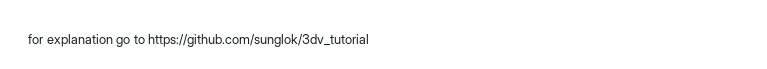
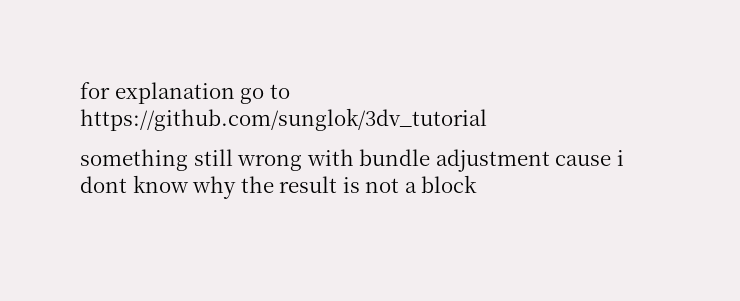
+ something still wrong with bundle adjustment cause i dont know why the result is not a block

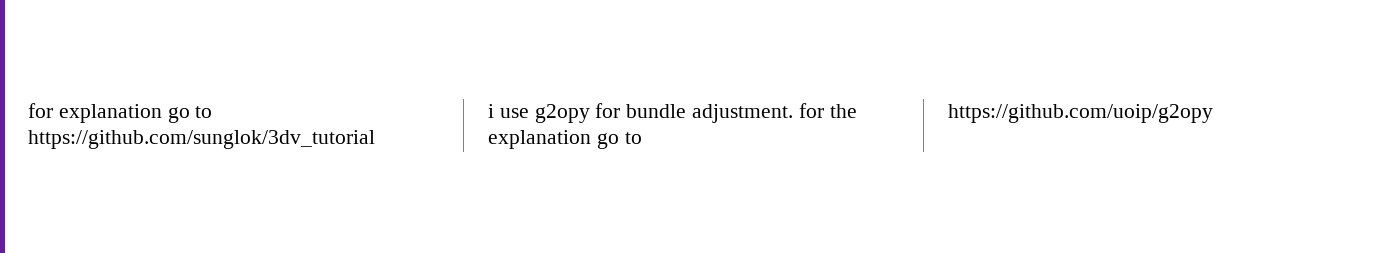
- something still wrong with bundle adjustment cause i dont know why the result is not a block
+ i use g2opy for bundle adjustment. for the explanation go to https://github.com/uoip/g2opy

